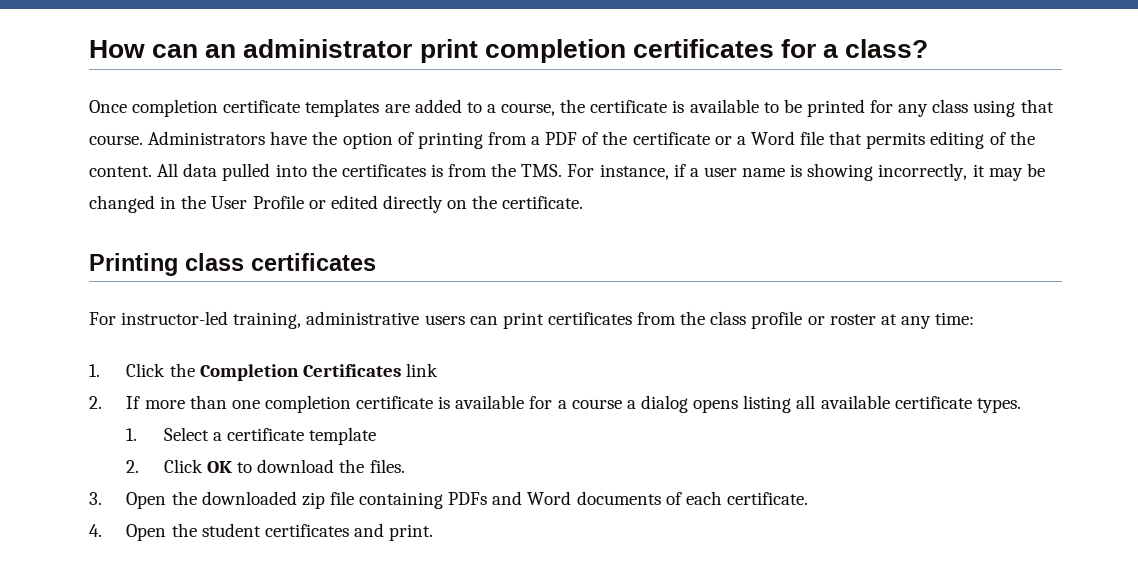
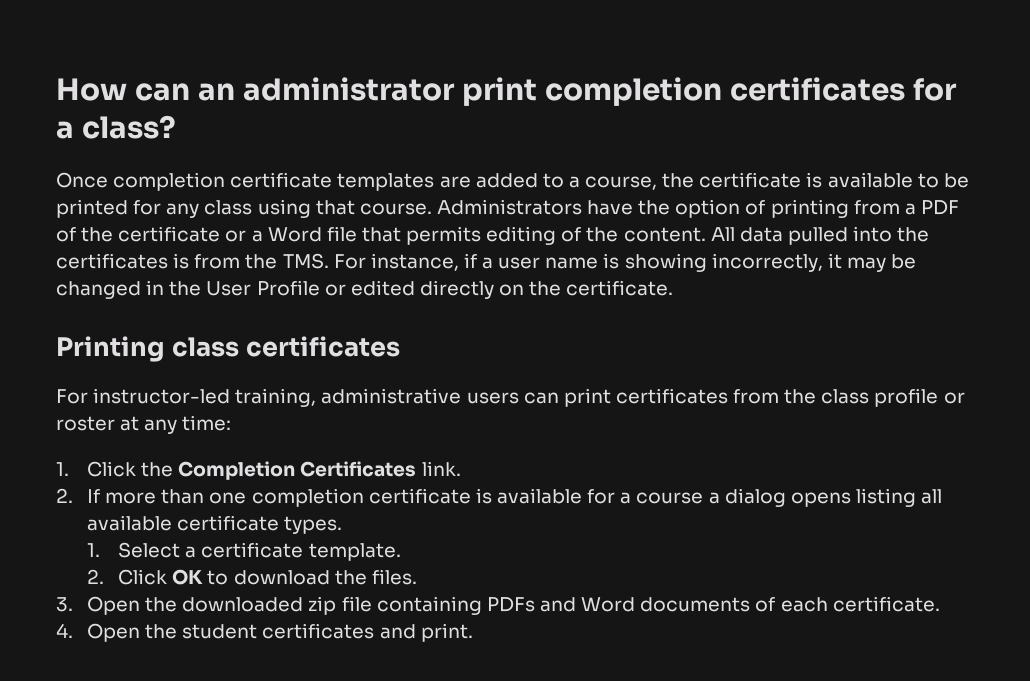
- 1. Click the Completion Certificates link
+ 1. Click the Completion Certificates link.
- 1. Select a certificate template
+ 1. Select a certificate template.

